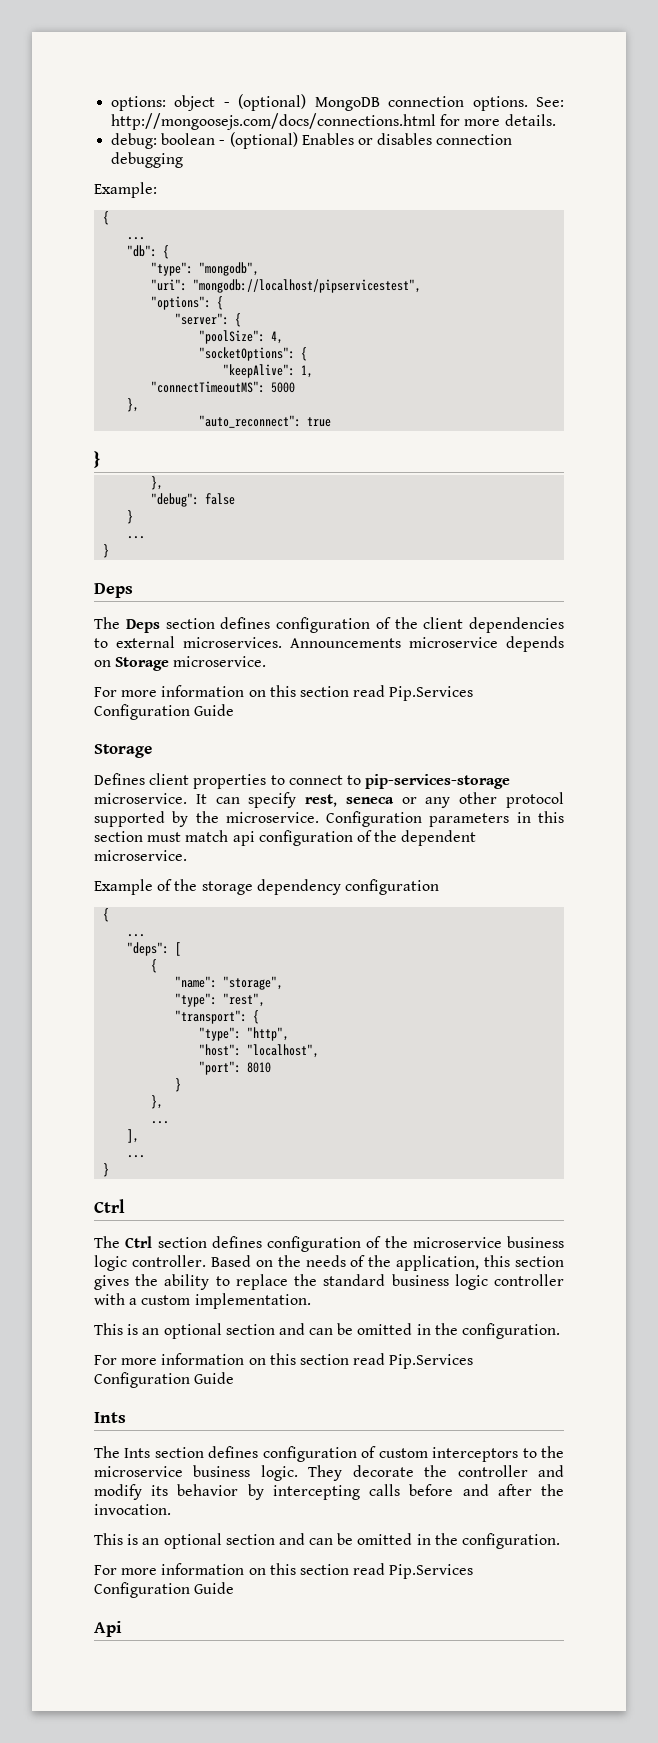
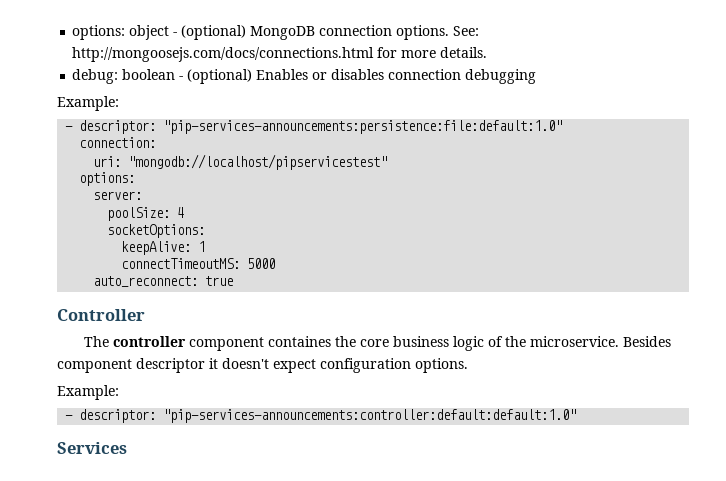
  debug: boolean - (optional) Enables or disables connection debugging
  Example:
- {
- ...
- "db": {
- "type": "mongodb",
- "uri": "mongodb://localhost/pipservicestest",
- "options": {
- "server": {
- "poolSize": 4,
- "socketOptions": {
- "keepAlive": 1,
- "connectTimeoutMS": 5000
- },
- "auto_reconnect": true
- }
- },
- "debug": false
- }
- ...
- }
- Deps
- The Deps section defines configuration of the client dependencies to external microservices. Announcements microservice depends on Storage microservice.
- For more information on this section read Pip.Services Configuration Guide
- Storage
- Defines client properties to connect to pip-services-storage microservice. It can specify rest, seneca or any other protocol supported by the microservice. Configuration parameters in this section must match api configuration of the dependent microservice.
- Example of the storage dependency configuration
- {
- ...
- "deps": [
- {
- "name": "storage",
- "type": "rest",
- "transport": {
- "type": "http",
- "host": "localhost",
- "port": 8010
- }
- },
- ...
- ],
- ...
- }
- Ctrl
- The Ctrl section defines configuration of the microservice business logic controller. Based on the needs of the application, this section gives the ability to replace the standard business logic controller with a custom implementation.
- This is an optional section and can be omitted in the configuration.
- For more information on this section read Pip.Services Configuration Guide
- Ints
- The Ints section defines configuration of custom interceptors to the microservice business logic. They decorate the controller and modify its behavior by intercepting calls before and after the invocation.
- This is an optional section and can be omitted in the configuration.
- For more information on this section read Pip.Services Configuration Guide
- Api
+ - descriptor: "pip-services-announcements:persistence:file:default:1.0"
+ connection:
+ uri: "mongodb://localhost/pipservicestest"
+ options:
+ server:
+ poolSize: 4
+ socketOptions:
+ keepAlive: 1
+ connectTimeoutMS: 5000
+ auto_reconnect: true
+ Controller
+ The controller component containes the core business logic of the microservice. Besides component descriptor it doesn't expect configuration options.
+ Example:
+ - descriptor: "pip-services-announcements:controller:default:default:1.0"
+ Services

